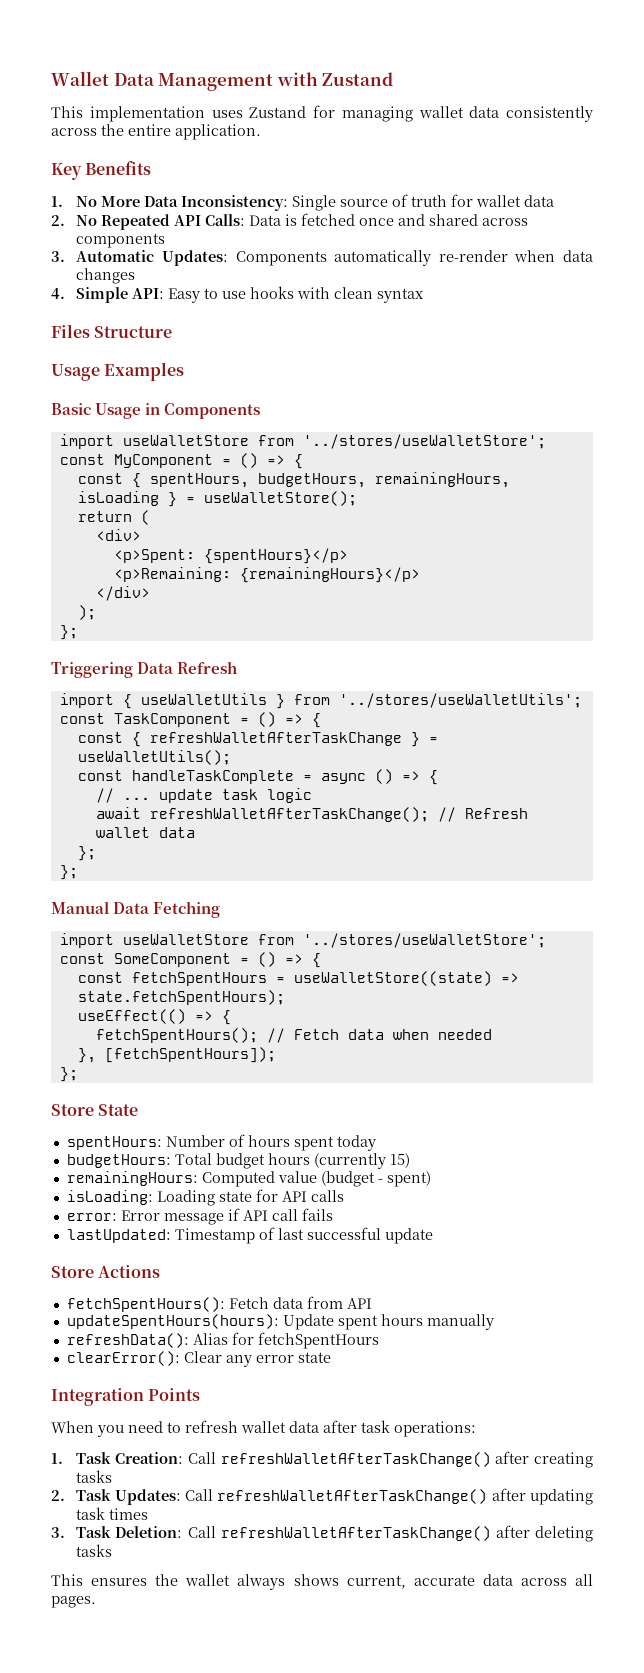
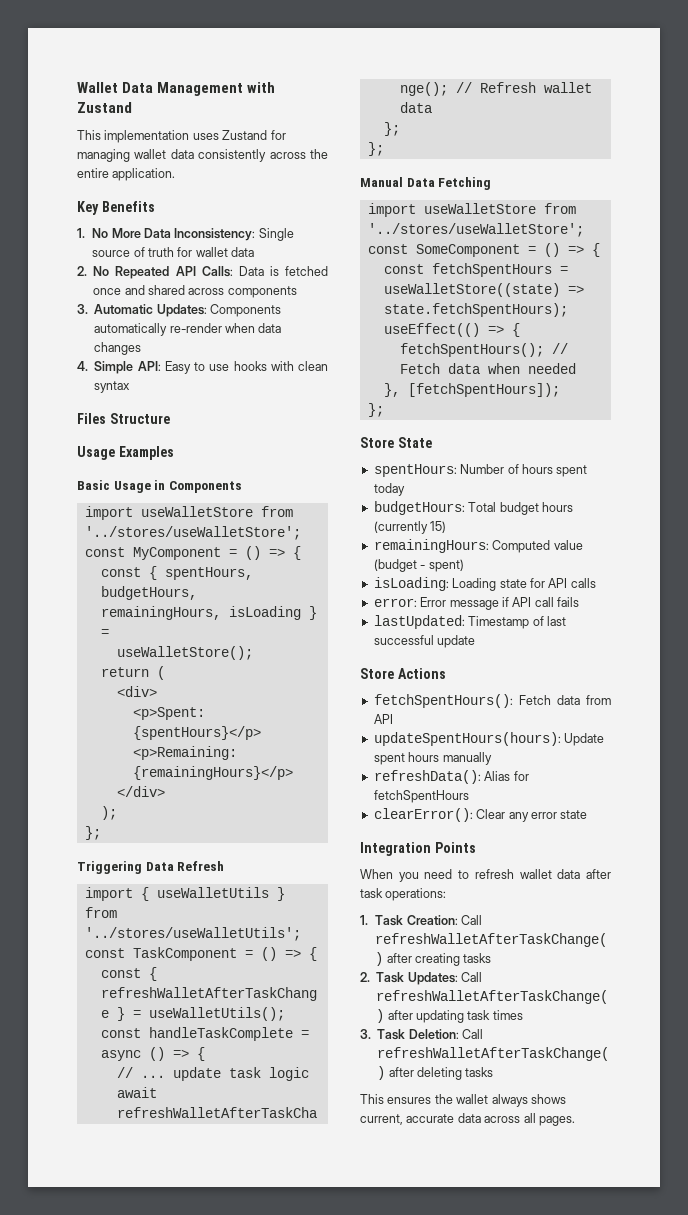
- const { spentHours, budgetHours, remainingHours, isLoading } = useWalletStore();
+ const { spentHours, budgetHours, remainingHours, isLoading } =
+ useWalletStore();

